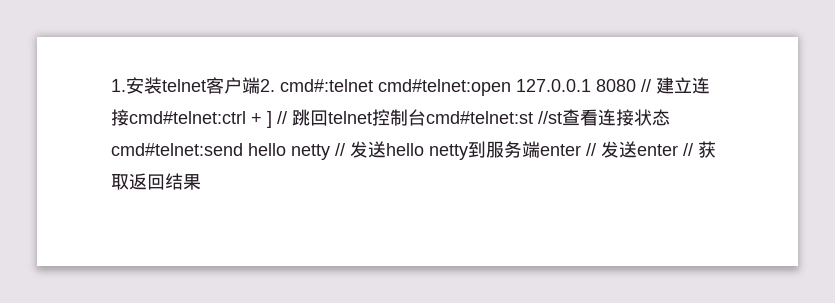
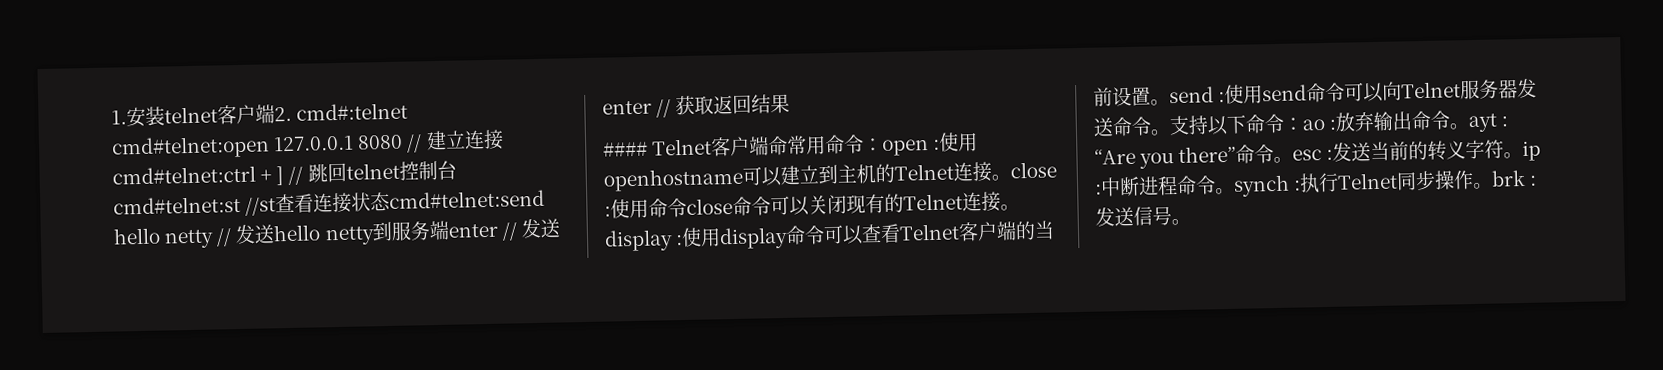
+ #### Telnet客户端命常用命令：open :使用openhostname可以建立到主机的Telnet连接。close :使用命令close命令可以关闭现有的Telnet连接。display :使用display命令可以查看Telnet客户端的当前设置。send :使用send命令可以向Telnet服务器发送命令。支持以下命令：ao :放弃输出命令。ayt : “Are you there”命令。esc :发送当前的转义字符。ip :中断进程命令。synch :执行Telnet同步操作。brk :发送信号。

